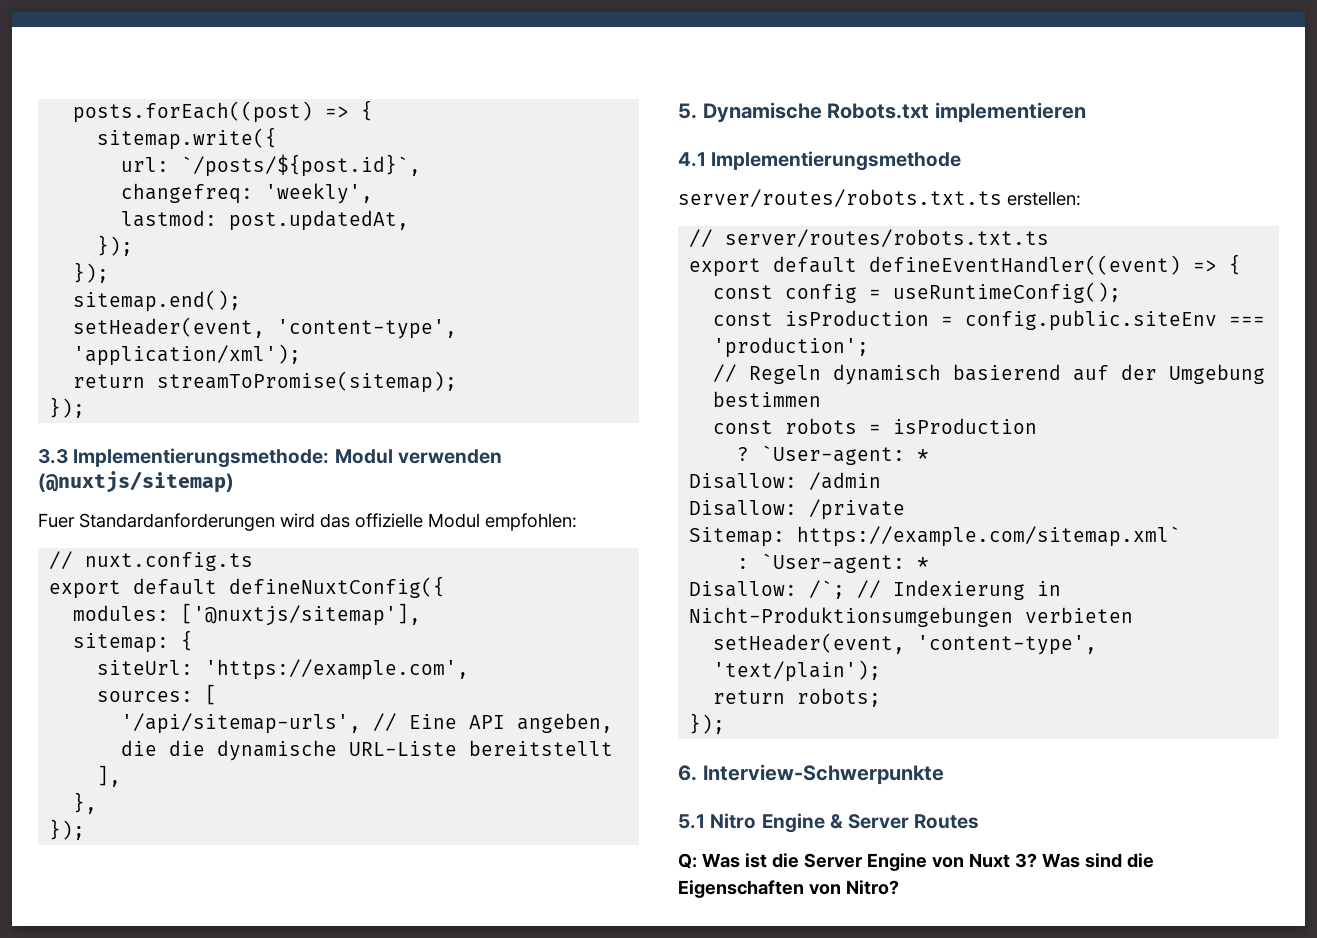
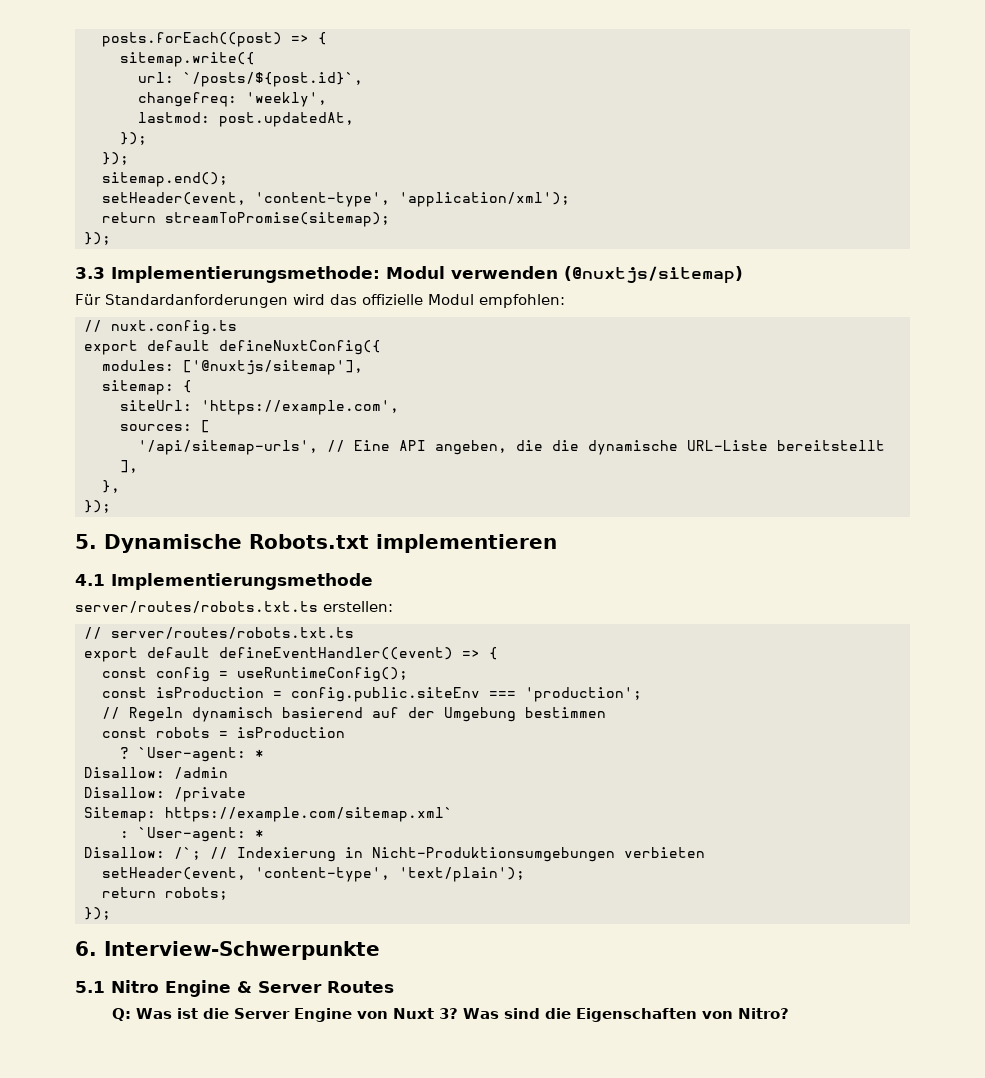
- Fuer Standardanforderungen wird das offizielle Modul empfohlen:
+ Für Standardanforderungen wird das offizielle Modul empfohlen:

